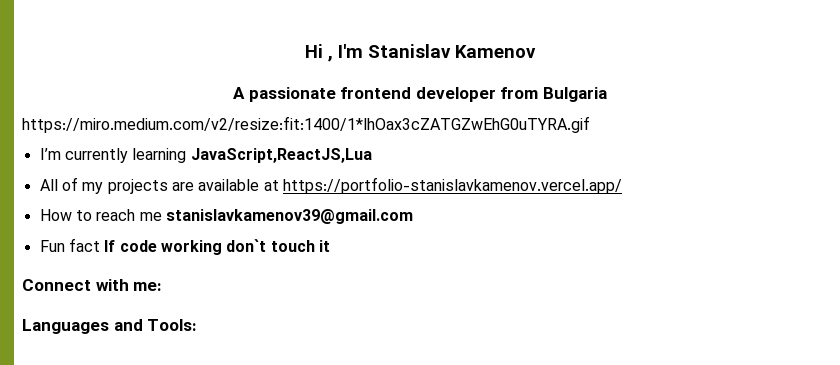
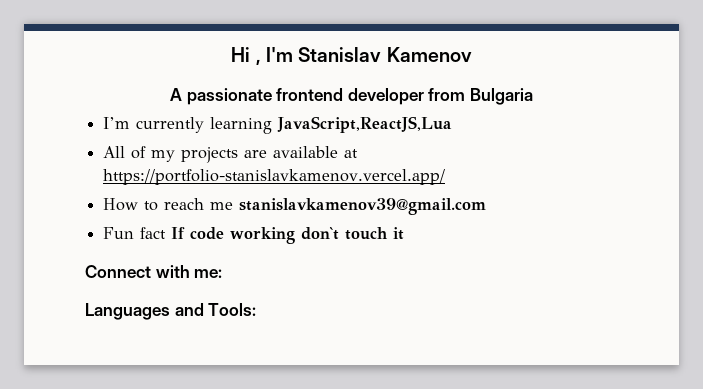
- https://miro.medium.com/v2/resize:fit:1400/1*lhOax3cZATGZwEhG0uTYRA.gif

